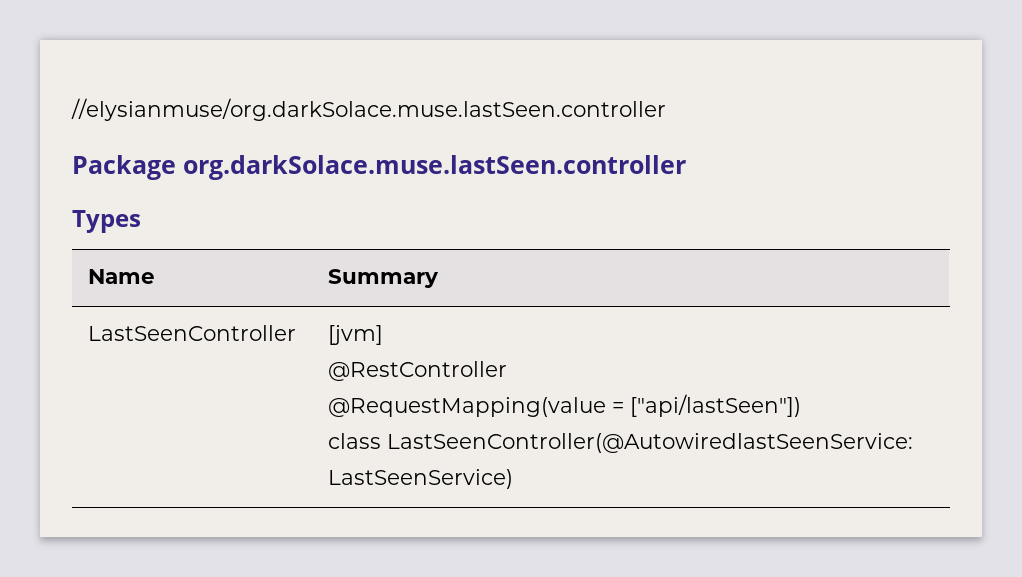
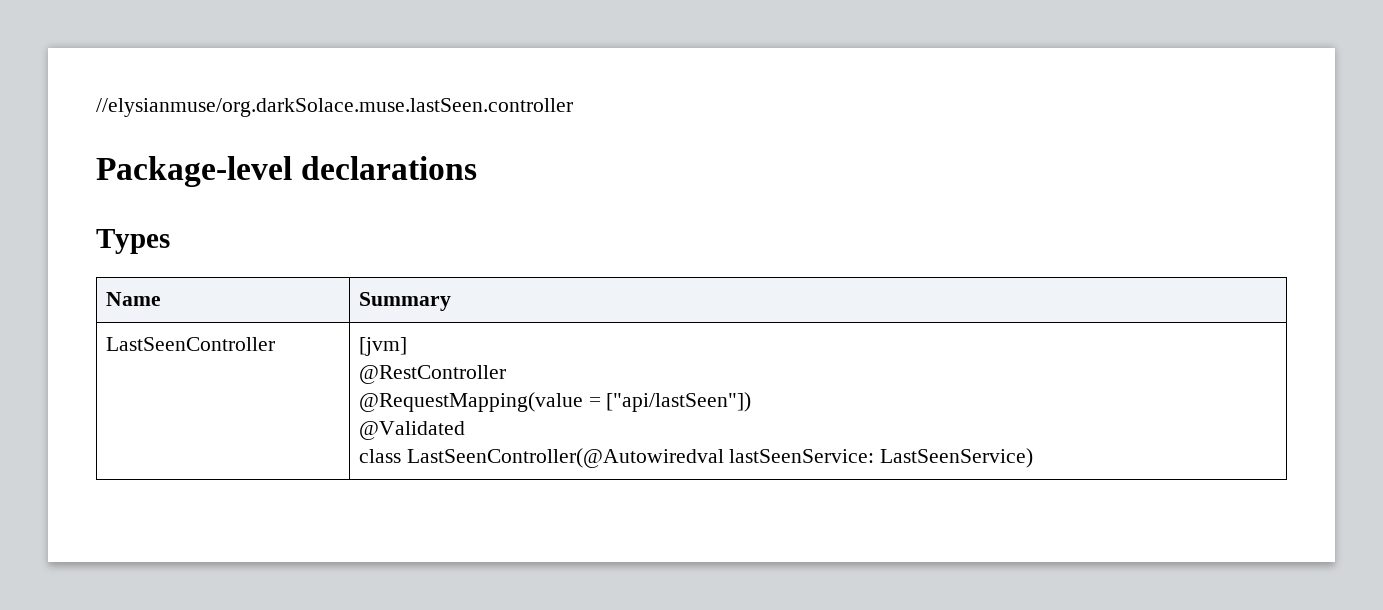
- Package org.darkSolace.muse.lastSeen.controller
+ Package-level declarations
  LastSeenController | [jvm]
  @RestController
  @RequestMapping(value = ["api/lastSeen"])
- class LastSeenController(@AutowiredlastSeenService: LastSeenService)
+ @Validated
+ class LastSeenController(@Autowiredval lastSeenService: LastSeenService)

